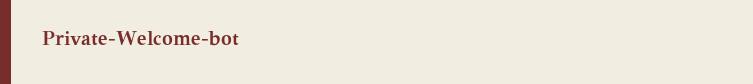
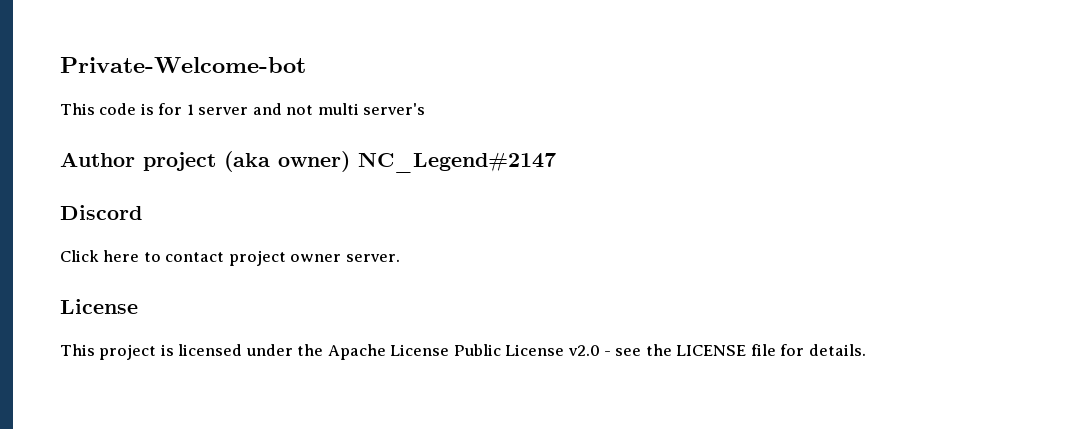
+ This code is for 1 server and not multi server's
+ Author project (aka owner) NC_Legend#2147
+ Discord
+ Click here to contact project owner server.
+ License
+ This project is licensed under the Apache License Public License v2.0 - see the LICENSE file for details.

